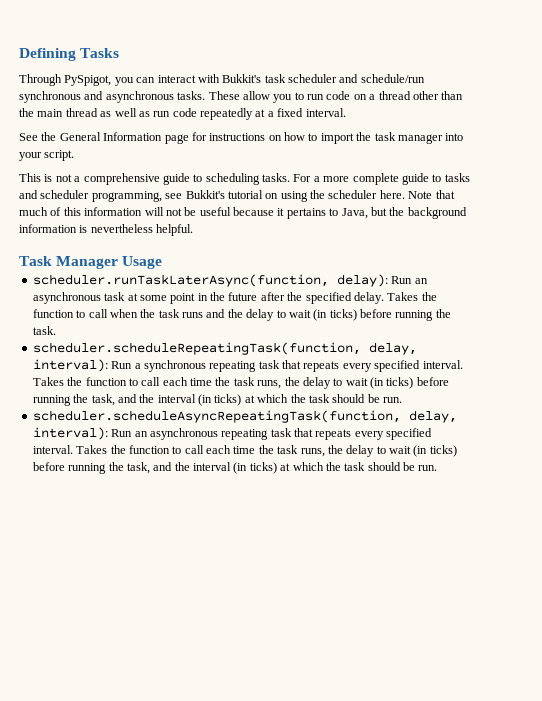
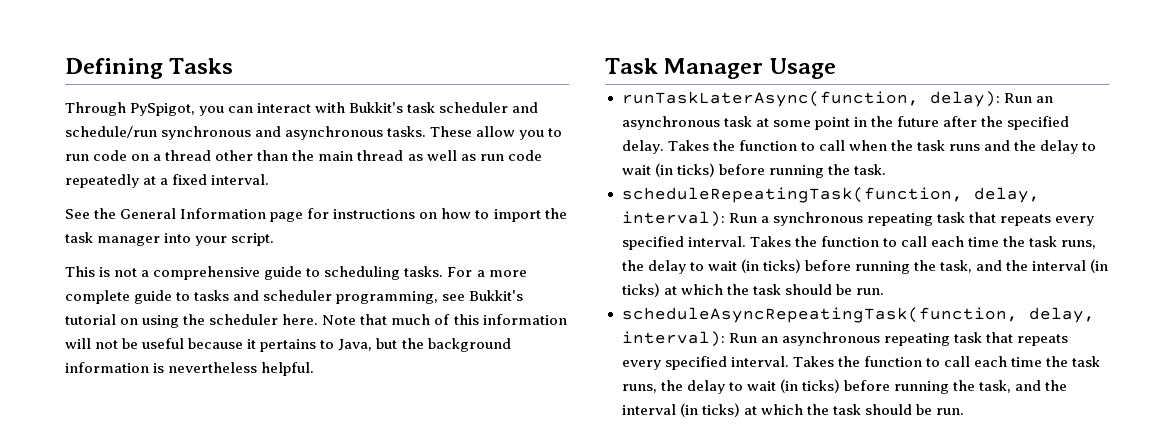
- scheduler.runTaskLaterAsync(function, delay): Run an asynchronous task at some point in the future after the specified delay.
+ runTaskLaterAsync(function, delay): Run an asynchronous task at some point in the future after the specified delay.
- scheduler.scheduleRepeatingTask(function, delay, interval): Run a synchronous repeating task that repeats every specified interval.
+ scheduleRepeatingTask(function, delay, interval): Run a synchronous repeating task that repeats every specified interval.
- scheduler.scheduleAsyncRepeatingTask(function, delay, interval): Run an asynchronous repeating task that repeats every specified interval.
+ scheduleAsyncRepeatingTask(function, delay, interval): Run an asynchronous repeating task that repeats every specified interval.

